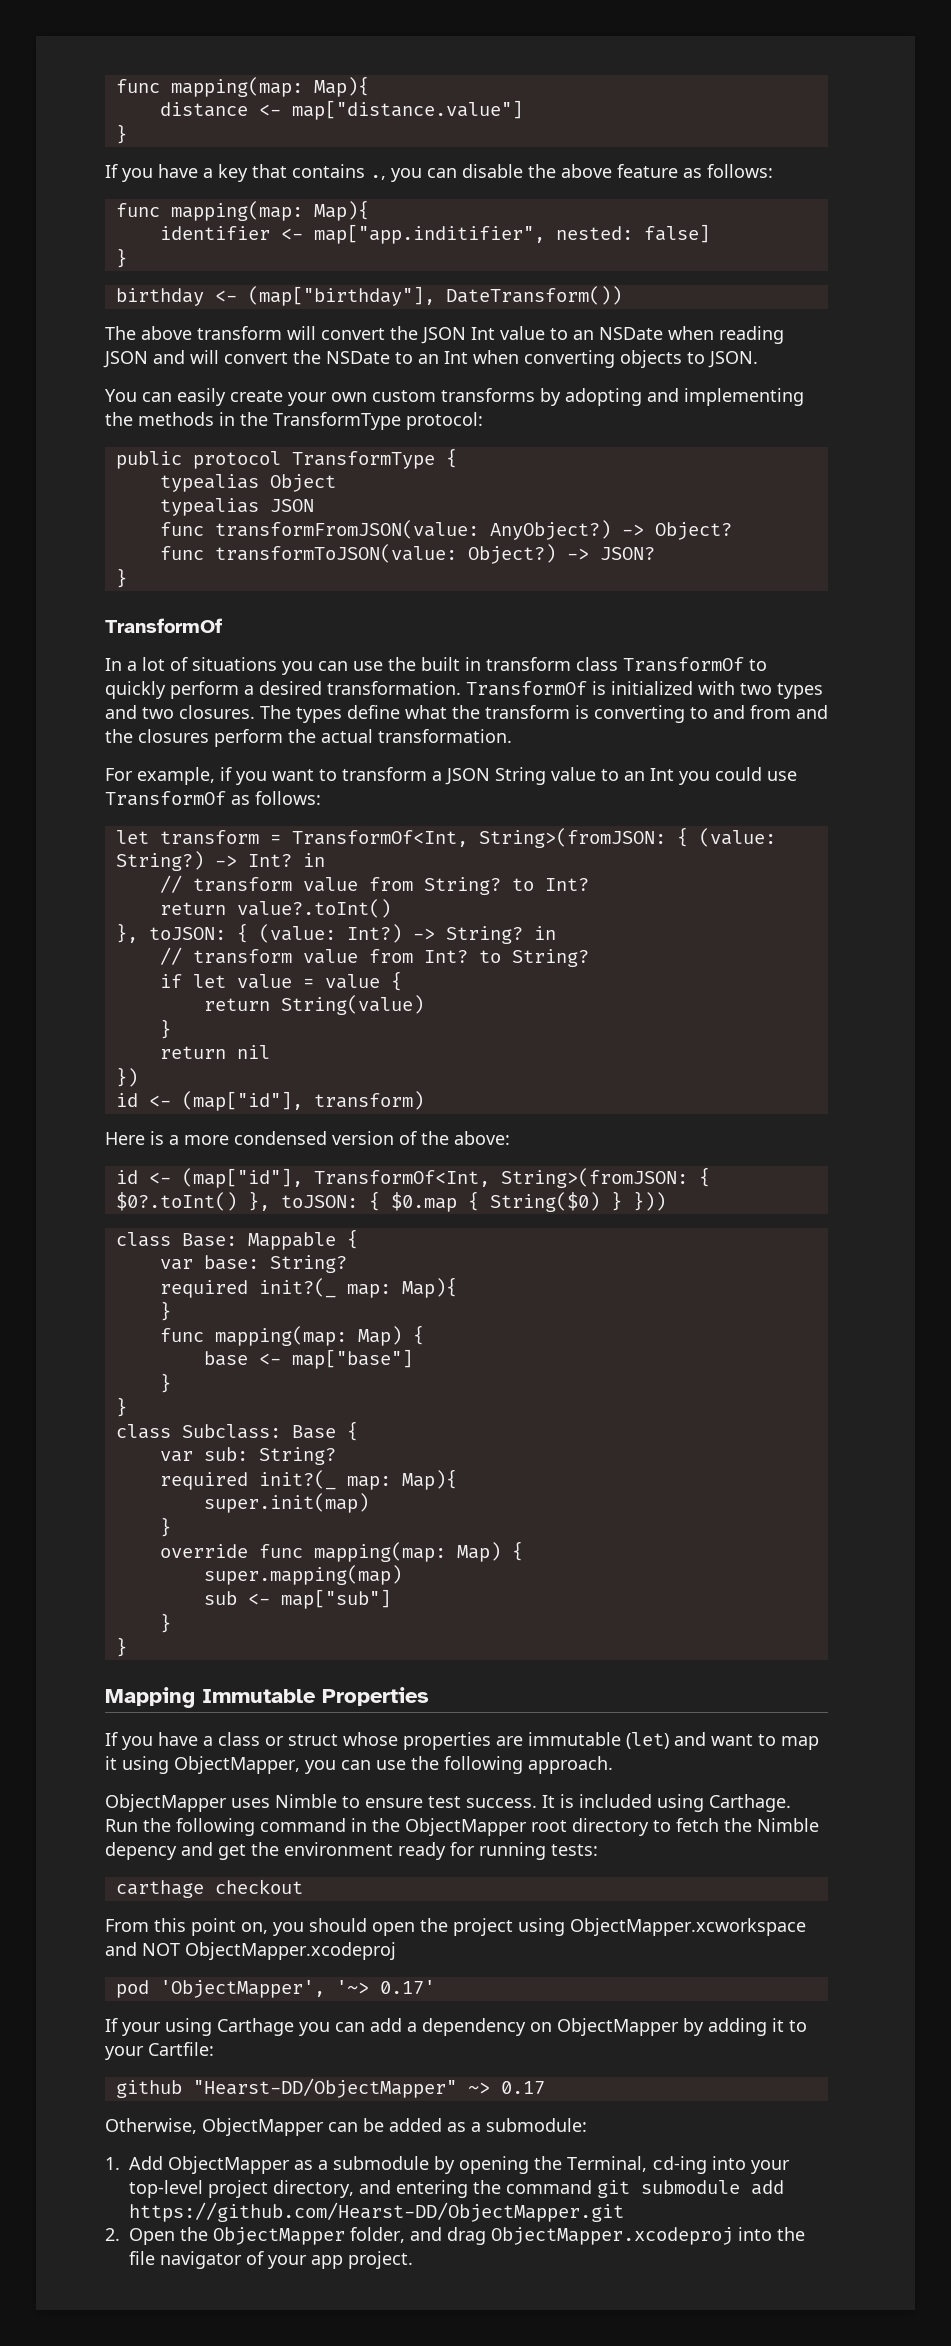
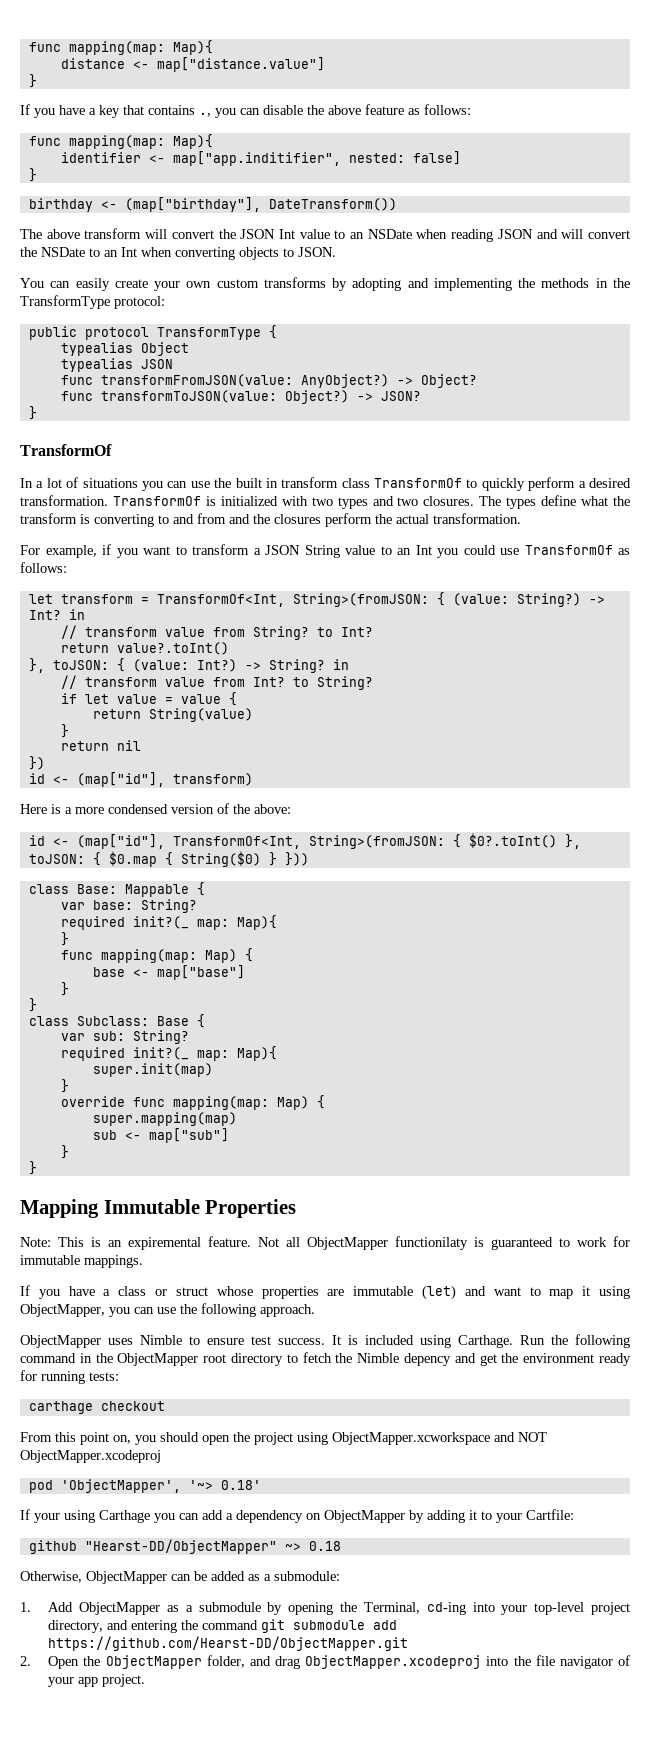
+ Note: This is an expiremental feature. Not all ObjectMapper functionilaty is guaranteed to work for immutable mappings.
- pod 'ObjectMapper', '~> 0.17'
+ pod 'ObjectMapper', '~> 0.18'
- github "Hearst-DD/ObjectMapper" ~> 0.17
+ github "Hearst-DD/ObjectMapper" ~> 0.18

